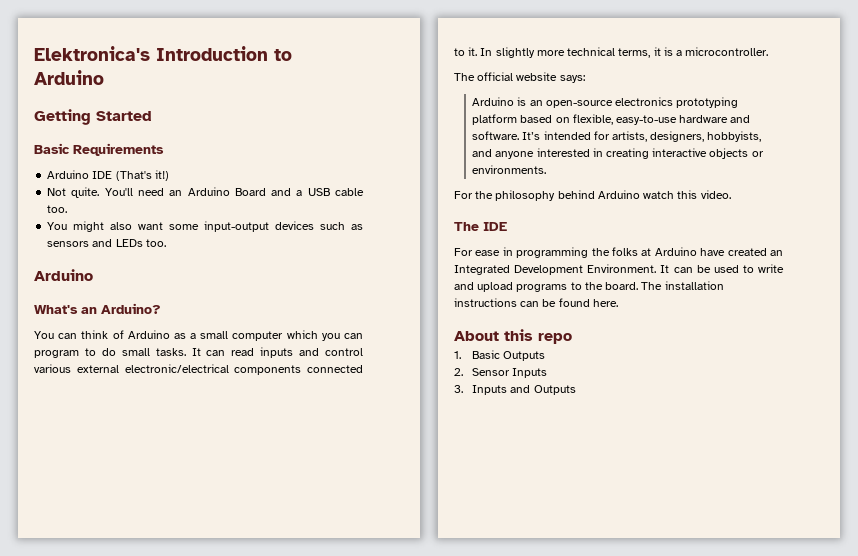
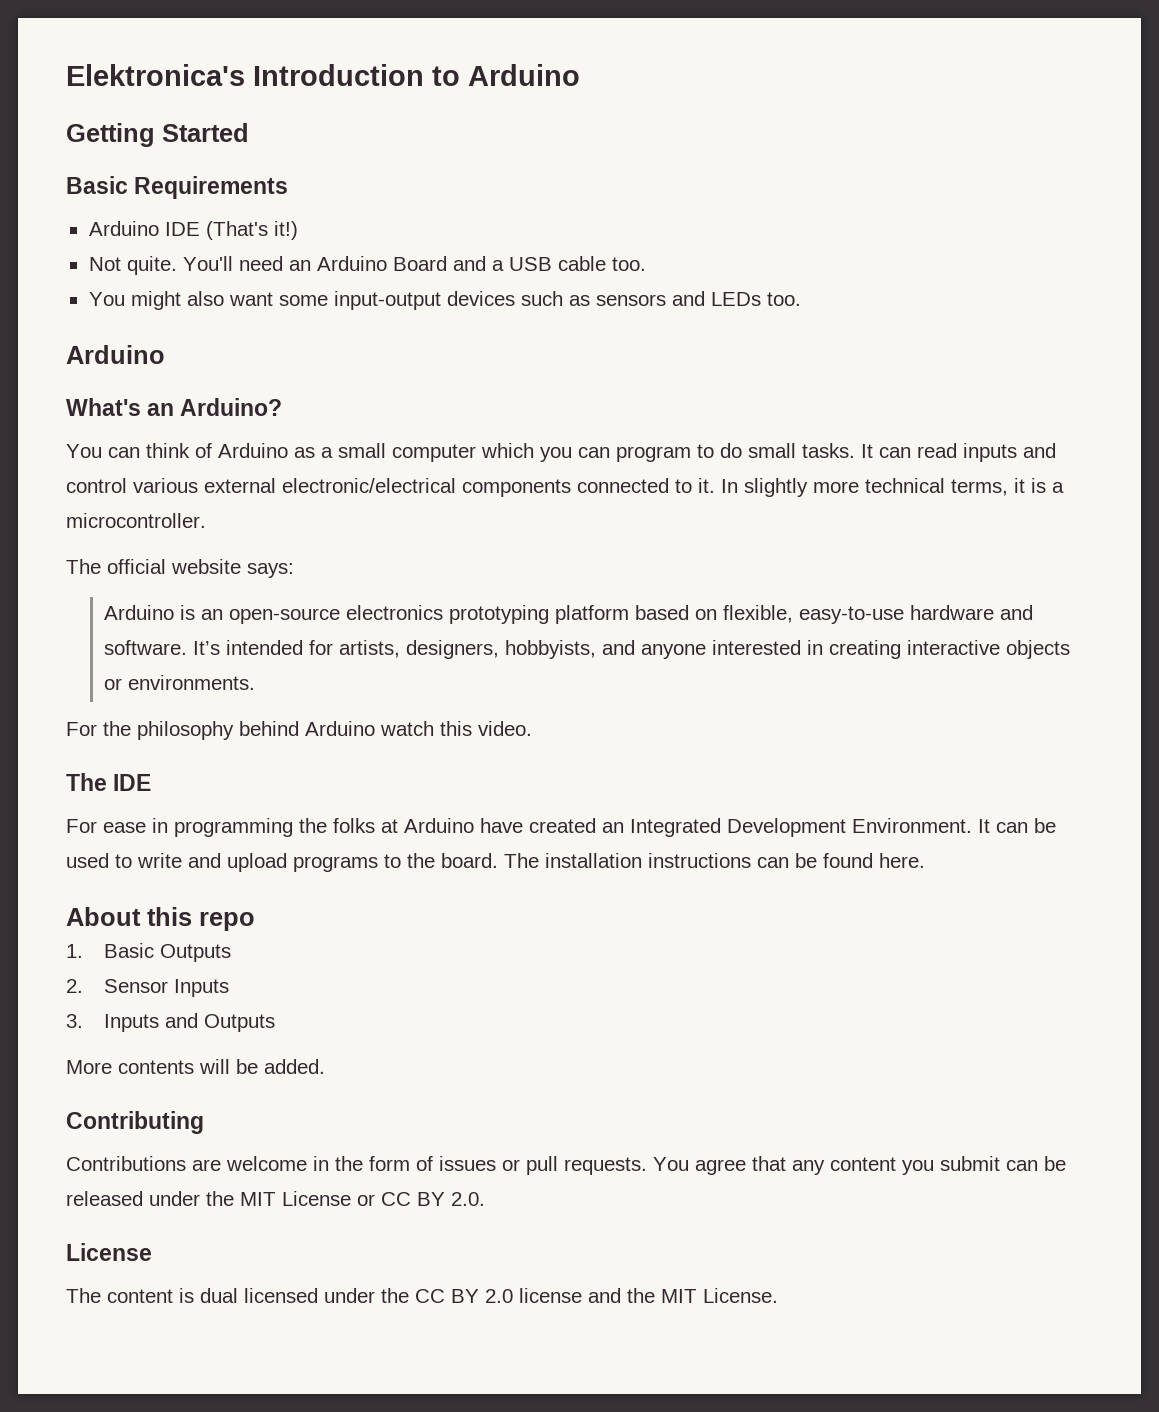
+ More contents will be added.
+ Contributing
+ Contributions are welcome in the form of issues or pull requests. You agree that any content you submit can be released under the MIT License or CC BY 2.0.
+ License
+ The content is dual licensed under the CC BY 2.0 license and the MIT License.

